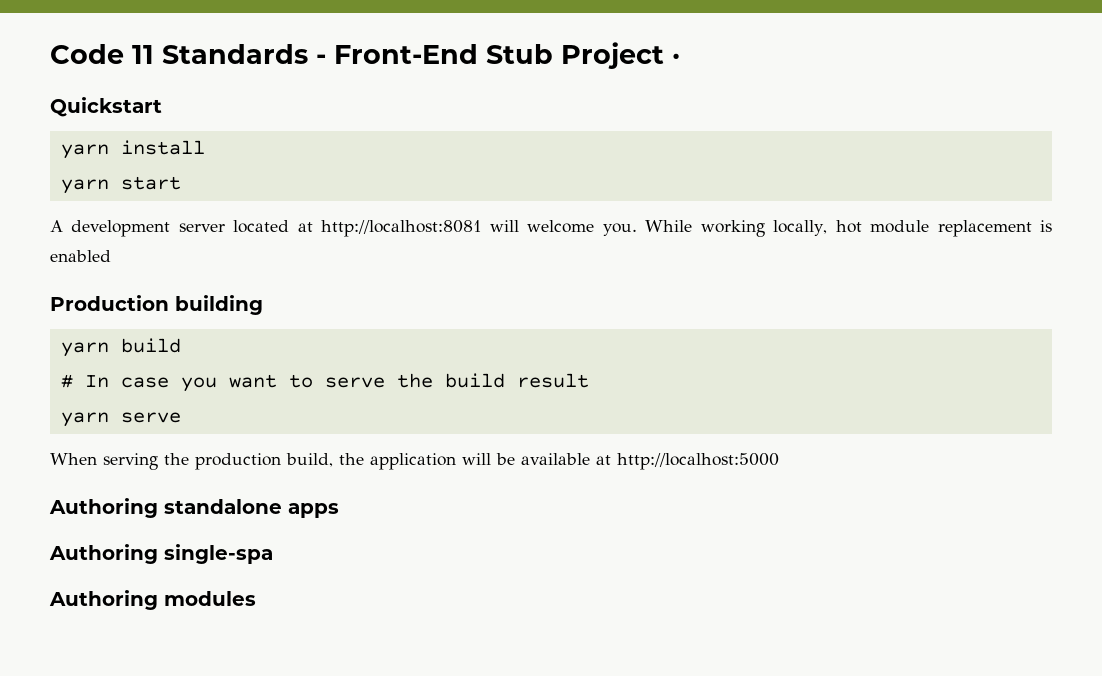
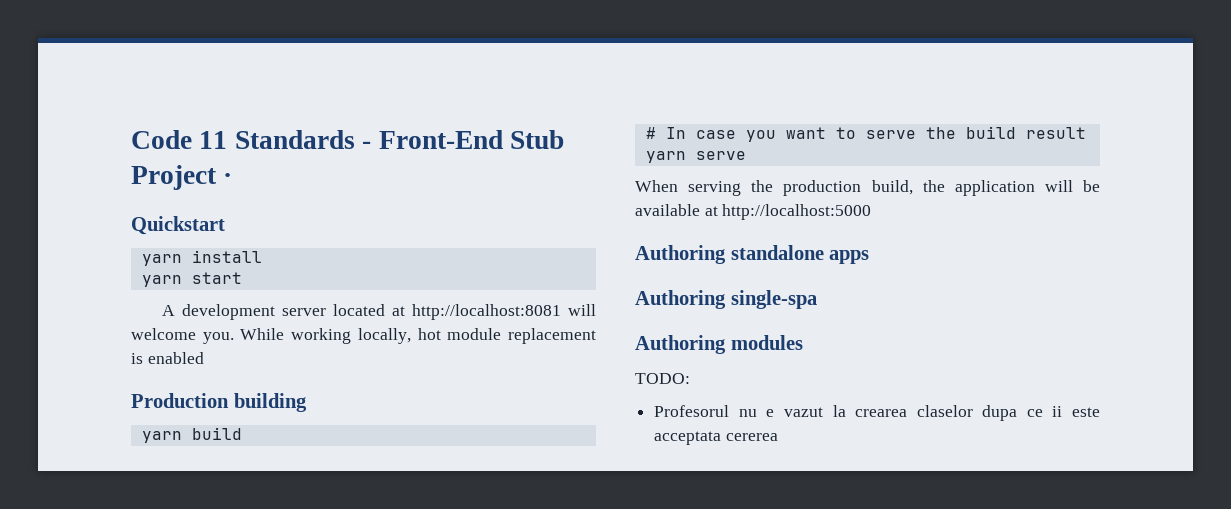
+ TODO:
+ Profesorul nu e vazut la crearea claselor dupa ce ii este acceptata cererea

